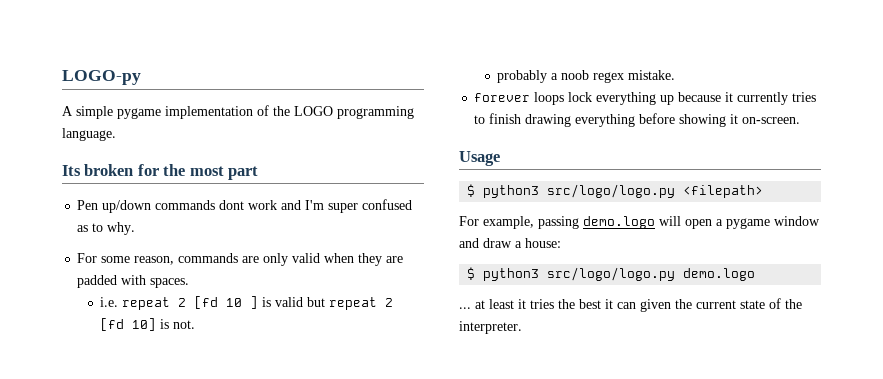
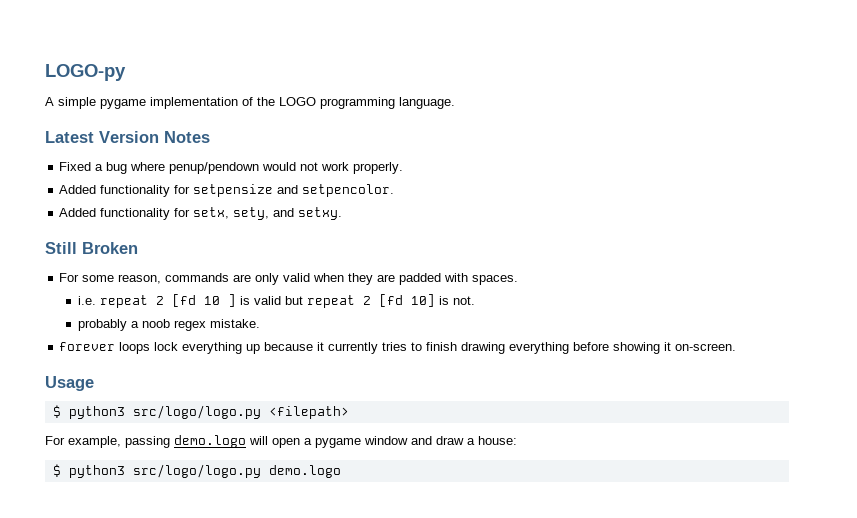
- Its broken for the most part
- Pen up/down commands dont work and I'm super confused as to why.
+ Latest Version Notes
+ Fixed a bug where penup/pendown would not work properly.
+ Added functionality for setpensize and setpencolor.
+ Added functionality for setx, sety, and setxy.
+ Still Broken
- ... at least it tries the best it can given the current state of the interpreter.

